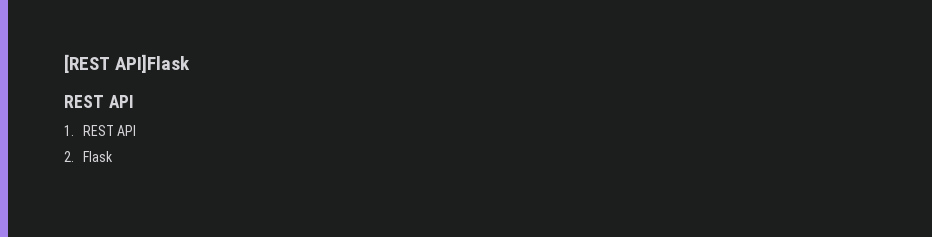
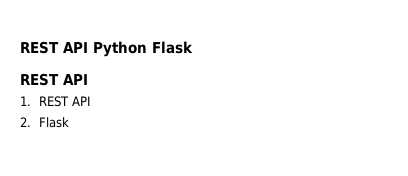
- [REST API]Flask
+ REST API Python Flask

